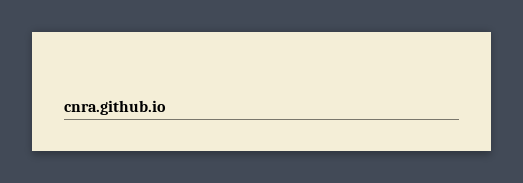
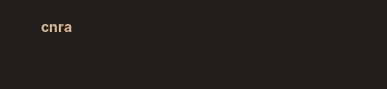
- cnra.github.io
+ cnra

